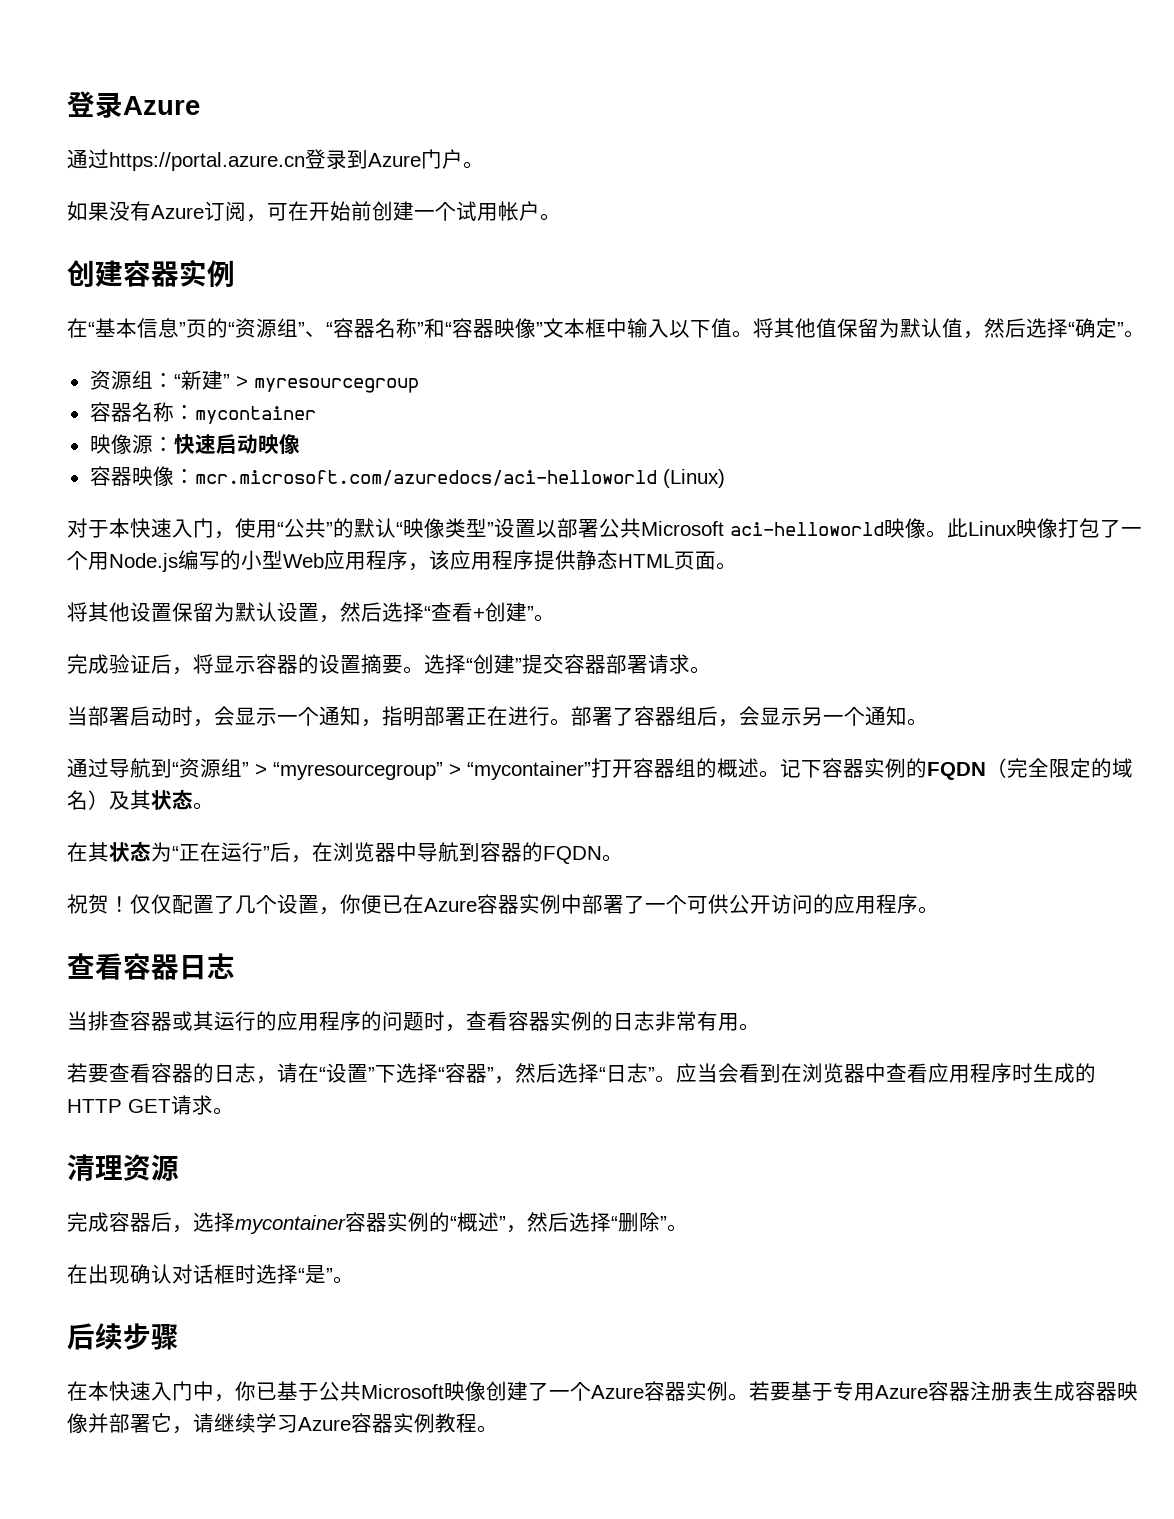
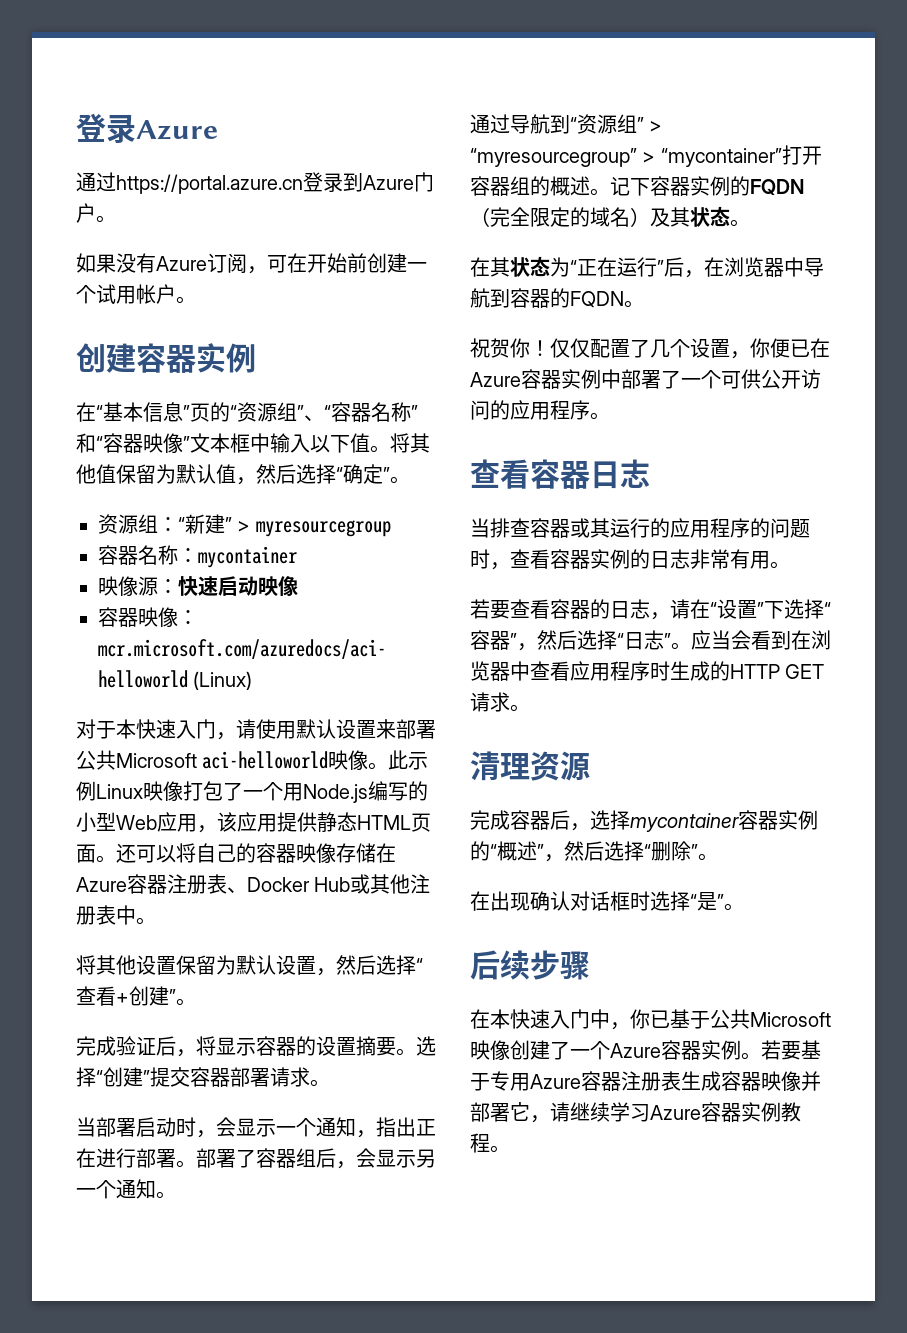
- 对于本快速入门，使用“公共”的默认“映像类型”设置以部署公共Microsoft aci-helloworld映像。
+ 对于本快速入门，请使用默认设置来部署公共Microsoft aci-helloworld映像。
- 此Linux映像打包了一个用Node.js编写的小型Web应用程序，该应用程序提供静态HTML页面。
+ 此示例Linux映像打包了一个用Node.js编写的小型Web应用，该应用提供静态HTML页面。还可以将自己的容器映像存储在Azure容器注册表、Docker Hub或其他注册表中。
- 当部署启动时，会显示一个通知，指明部署正在进行。
+ 当部署启动时，会显示一个通知，指出正在进行部署。
- 祝贺！
+ 祝贺你！

